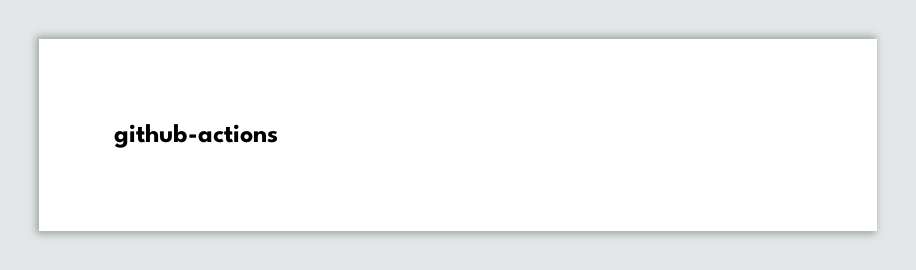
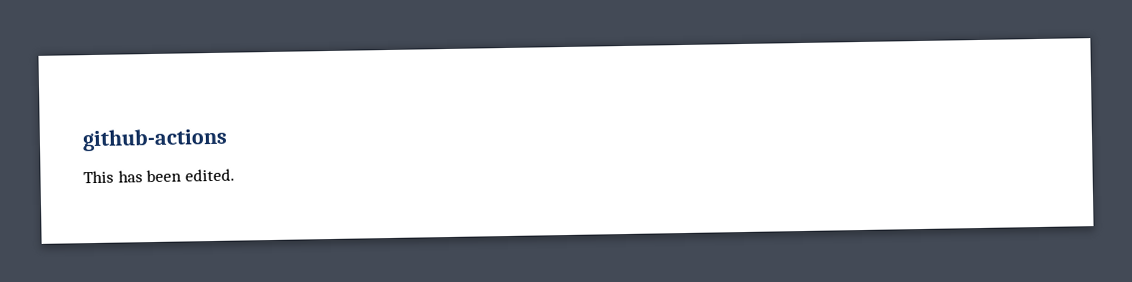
+ This has been edited.

